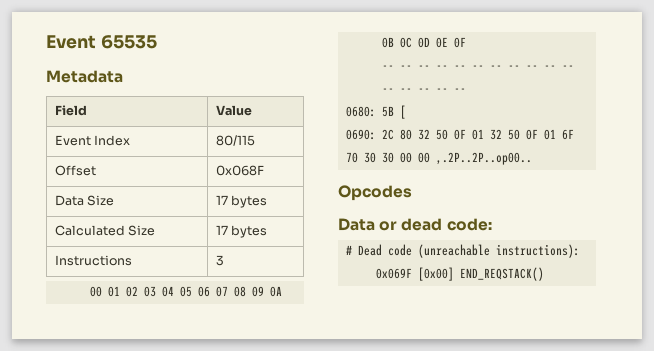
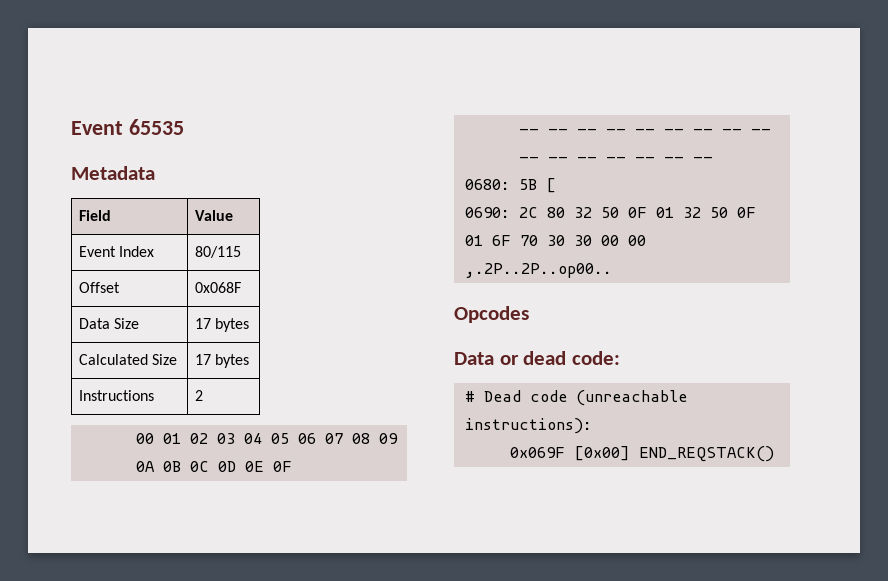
- Instructions | 3
+ Instructions | 2

